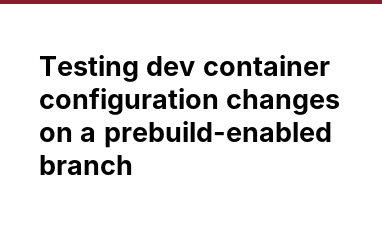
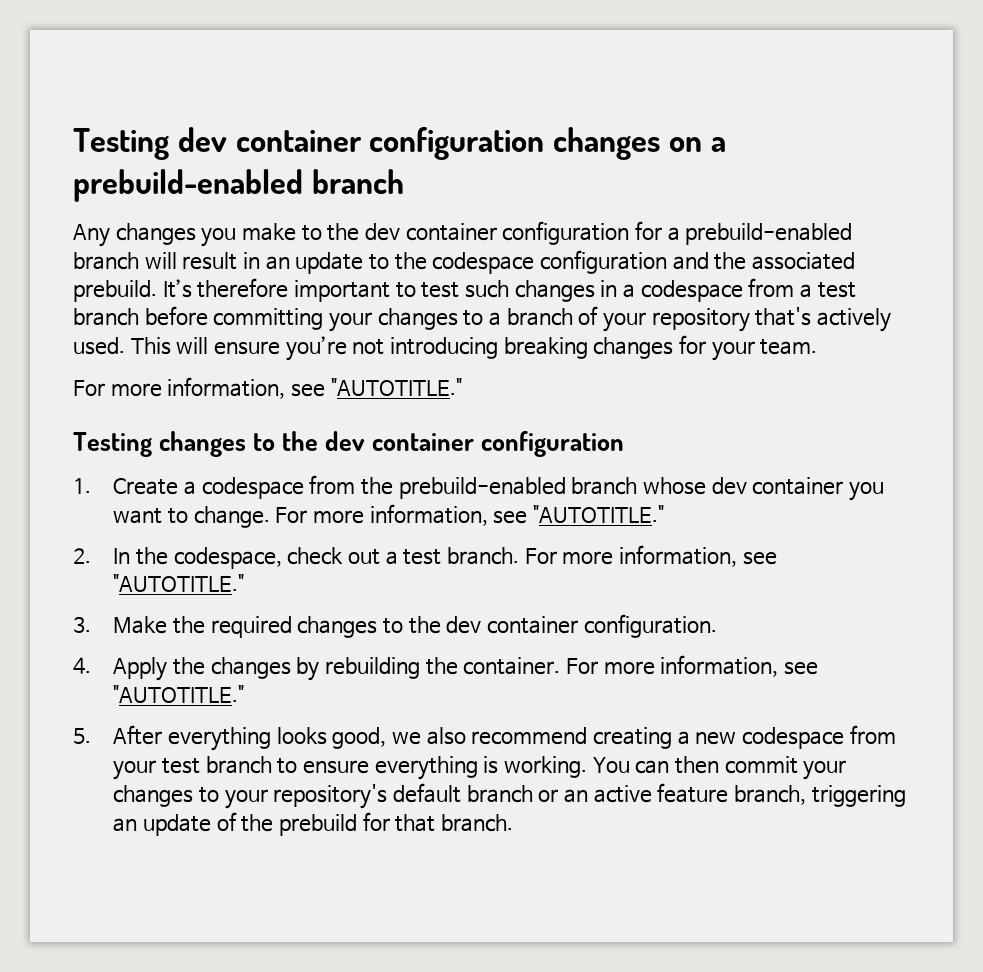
+ Any changes you make to the dev container configuration for a prebuild-enabled branch will result in an update to the codespace configuration and the associated prebuild. It’s therefore important to test such changes in a codespace from a test branch before committing your changes to a branch of your repository that's actively used. This will ensure you’re not introducing breaking changes for your team.
+ For more information, see "AUTOTITLE."
+ Testing changes to the dev container configuration
+ 1. Create a codespace from the prebuild-enabled branch whose dev container you want to change. For more information, see "AUTOTITLE."
+ 2. In the codespace, check out a test branch. For more information, see "AUTOTITLE."
+ 3. Make the required changes to the dev container configuration.
+ 4. Apply the changes by rebuilding the container. For more information, see "AUTOTITLE."
+ 5. After everything looks good, we also recommend creating a new codespace from your test branch to ensure everything is working. You can then commit your changes to your repository's default branch or an active feature branch, triggering an update of the prebuild for that branch.

